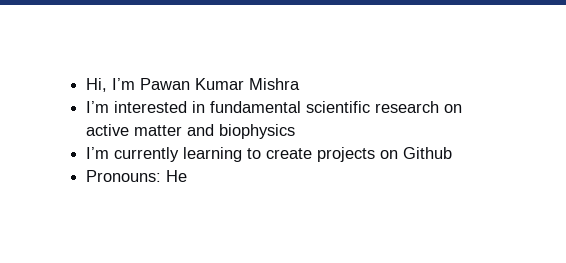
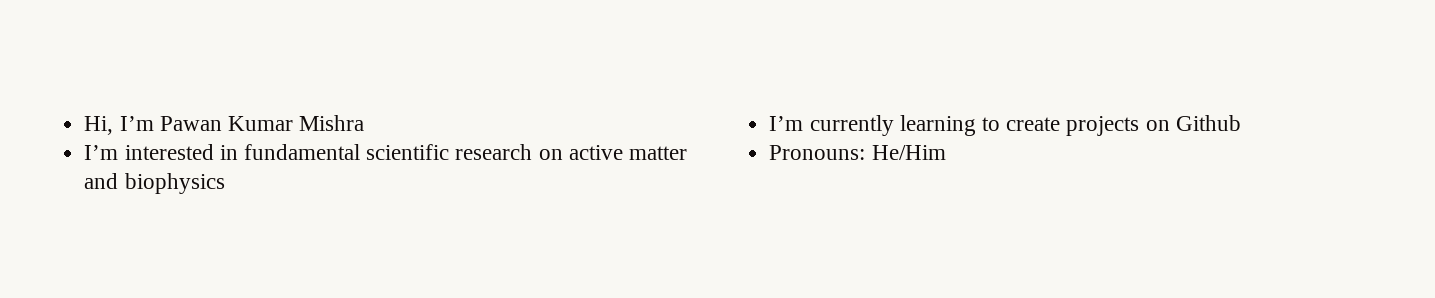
- Pronouns: He
+ Pronouns: He/Him

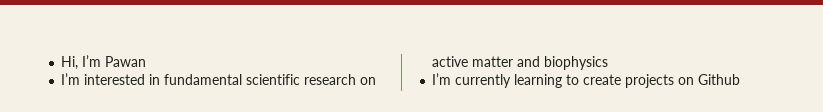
- Hi, I’m Pawan Kumar Mishra
+ Hi, I’m Pawan
- Pronouns: He/Him

